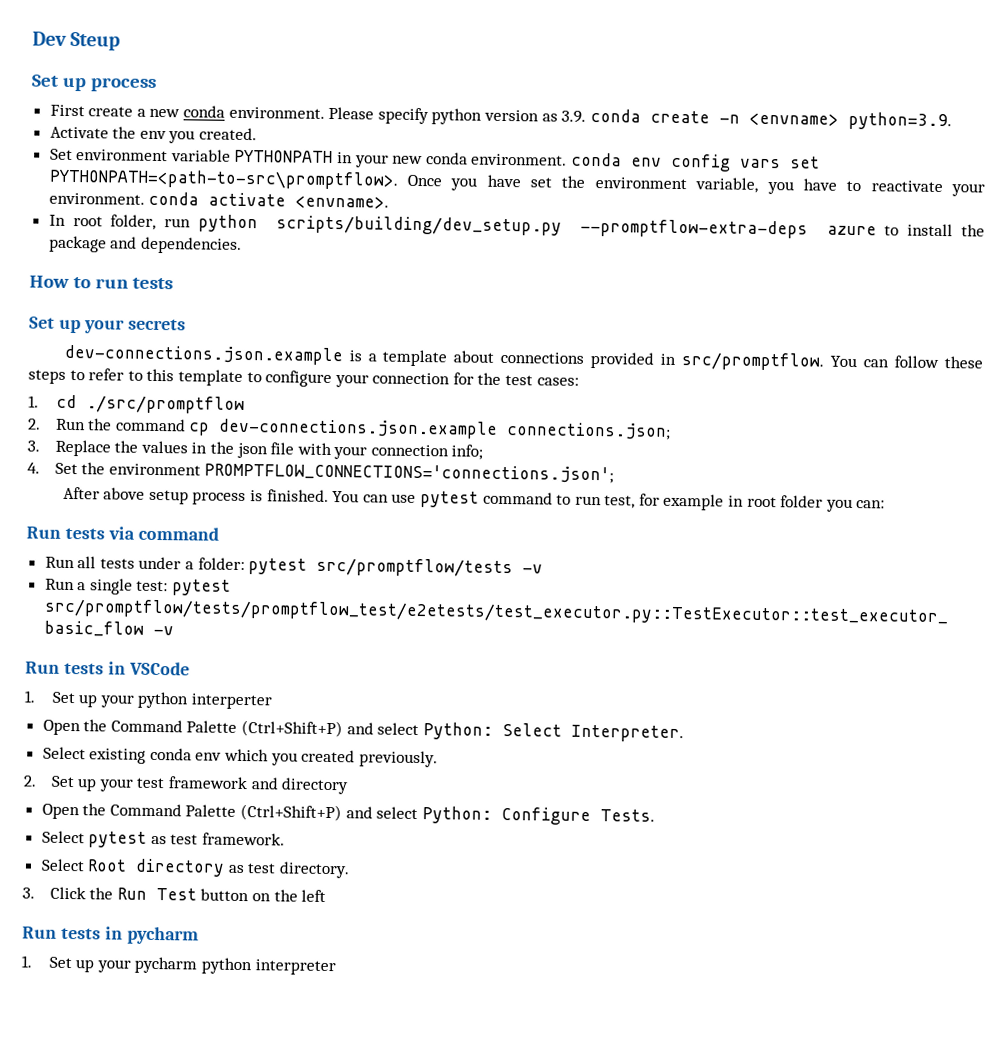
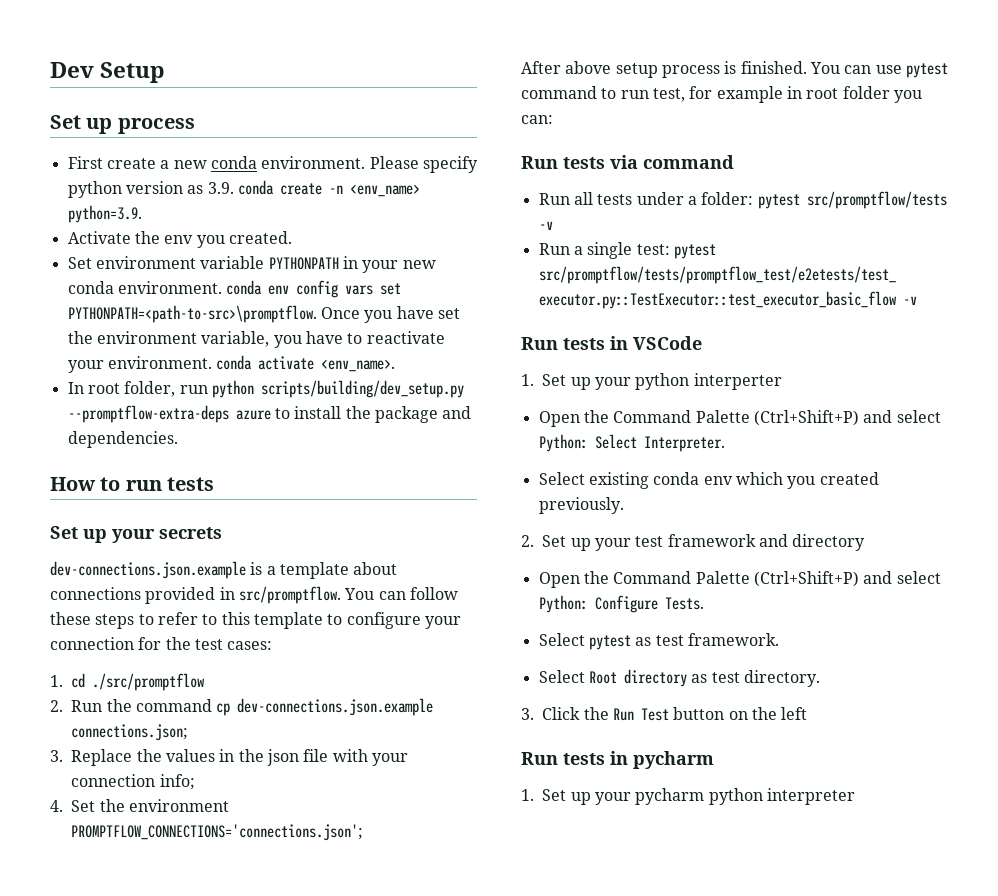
- Dev Steup
+ Dev Setup
- Please specify python version as 3.9. conda create -n <envname> python=3.9.
+ Please specify python version as 3.9. conda create -n <env_name> python=3.9.
- Set environment variable PYTHONPATH in your new conda environment. conda env config vars set PYTHONPATH=<path-to-src\promptflow>.
+ Set environment variable PYTHONPATH in your new conda environment. conda env config vars set PYTHONPATH=<path-to-src>\promptflow.
- Once you have set the environment variable, you have to reactivate your environment. conda activate <envname>.
+ Once you have set the environment variable, you have to reactivate your environment. conda activate <env_name>.

